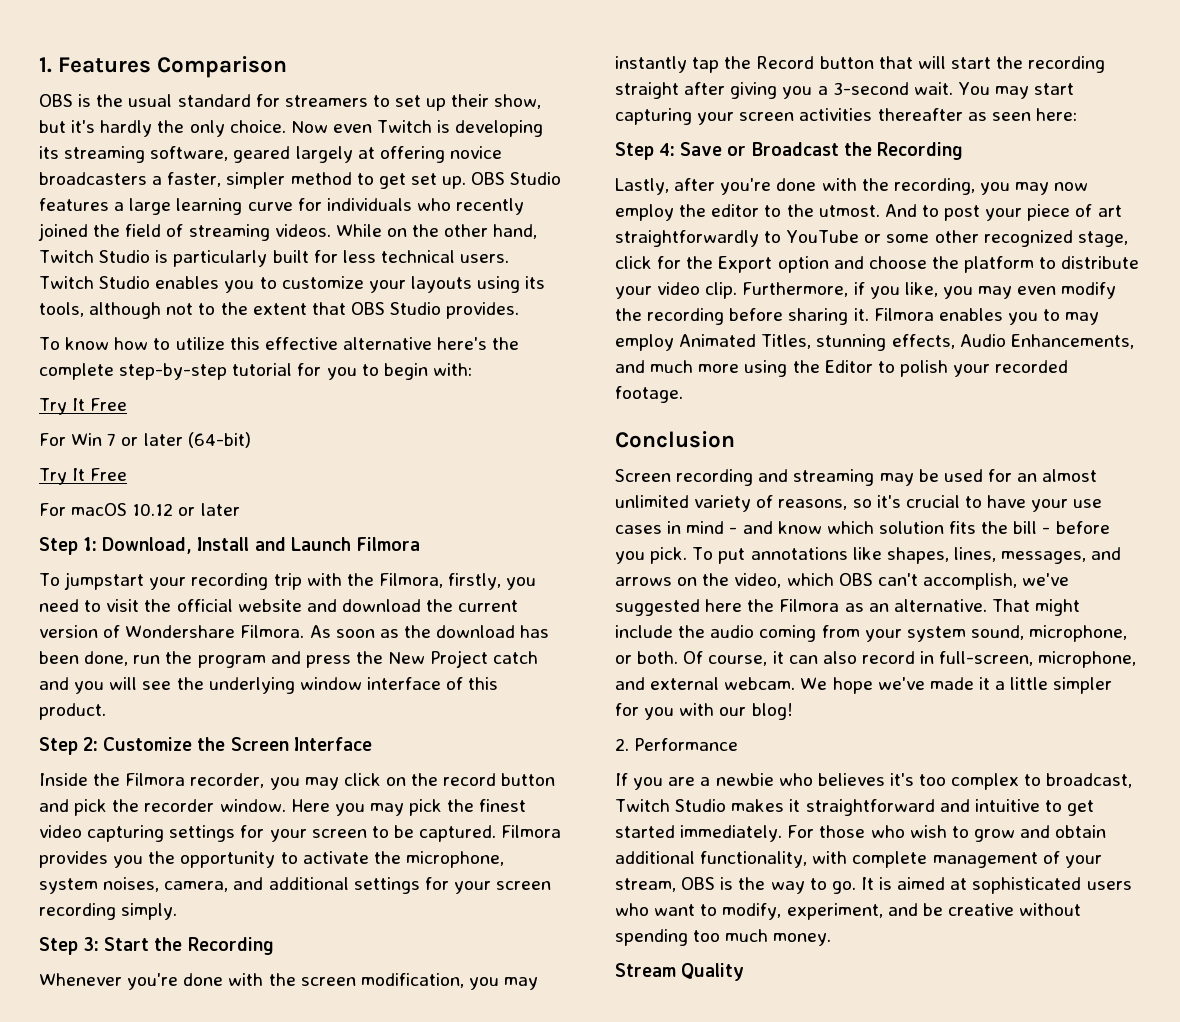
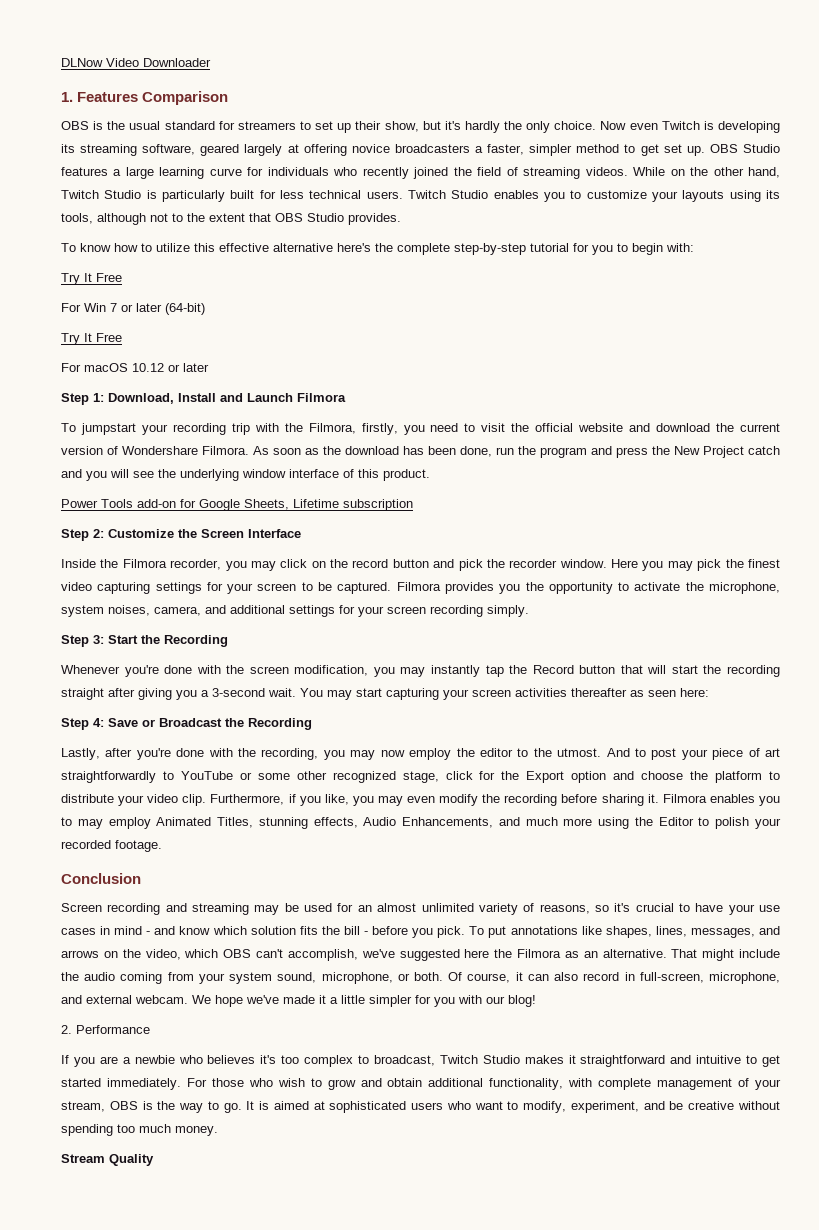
+ DLNow Video Downloader
+ Power Tools add-on for Google Sheets, Lifetime subscription

